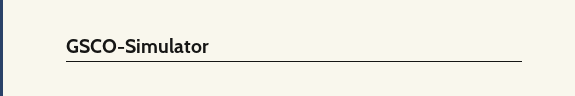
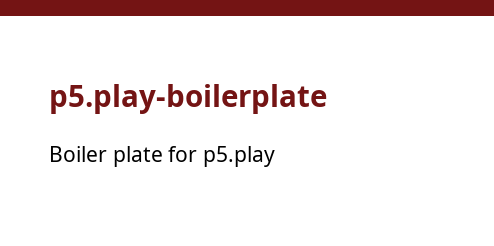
- GSCO-Simulator
+ p5.play-boilerplate
+ Boiler plate for p5.play

